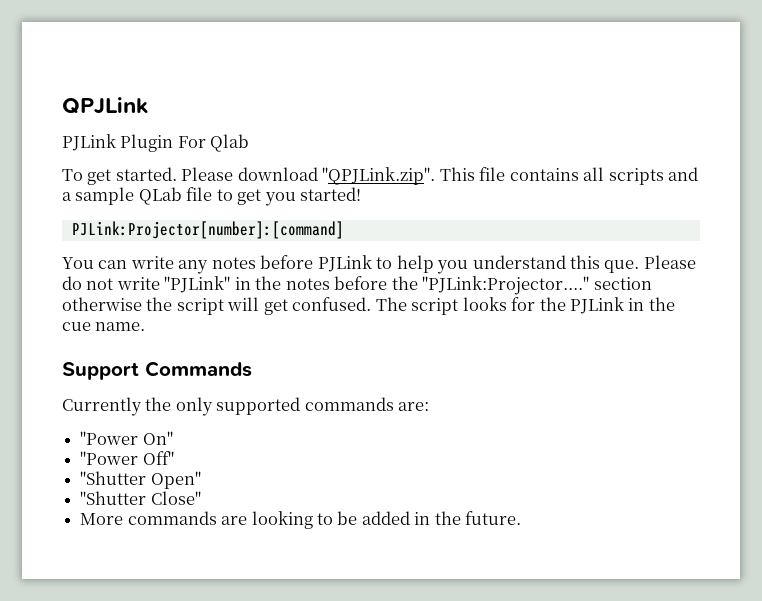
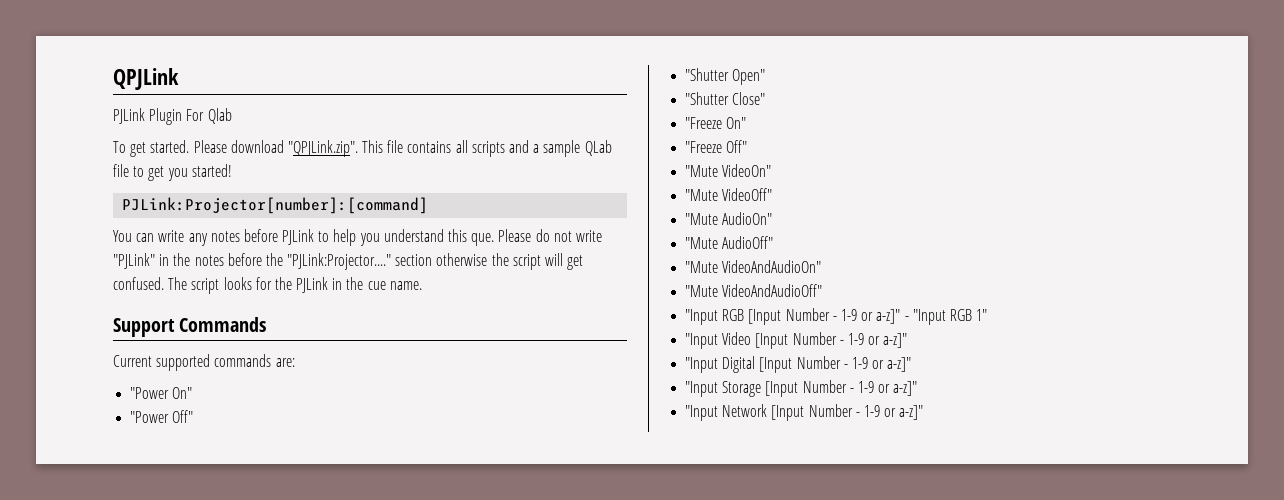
- Currently the only supported commands are:
+ Current supported commands are:
- More commands are looking to be added in the future.
+ "Freeze On"
+ "Freeze Off"
+ "Mute VideoOn"
+ "Mute VideoOff"
+ "Mute AudioOn"
+ "Mute AudioOff"
+ "Mute VideoAndAudioOn"
+ "Mute VideoAndAudioOff"
+ "Input RGB [Input Number - 1-9 or a-z]" - "Input RGB 1"
+ "Input Video [Input Number - 1-9 or a-z]"
+ "Input Digital [Input Number - 1-9 or a-z]"
+ "Input Storage [Input Number - 1-9 or a-z]"
+ "Input Network [Input Number - 1-9 or a-z]"

